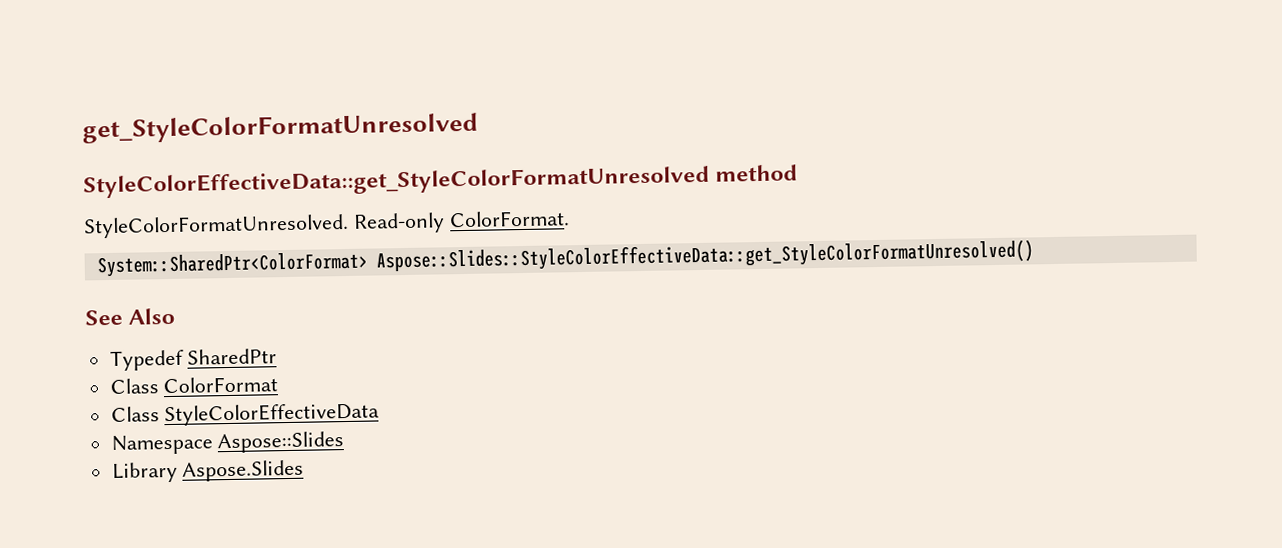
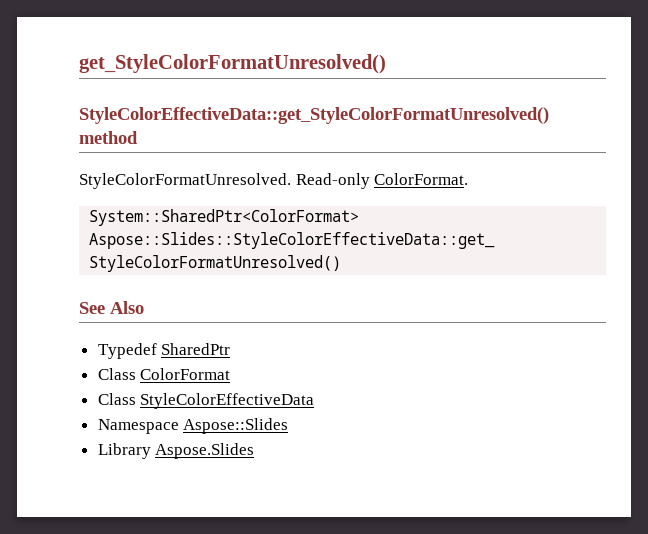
- get_StyleColorFormatUnresolved
- StyleColorEffectiveData::get_StyleColorFormatUnresolved method
+ get_StyleColorFormatUnresolved()
+ StyleColorEffectiveData::get_StyleColorFormatUnresolved() method

